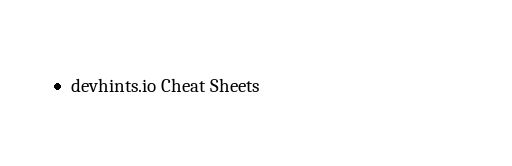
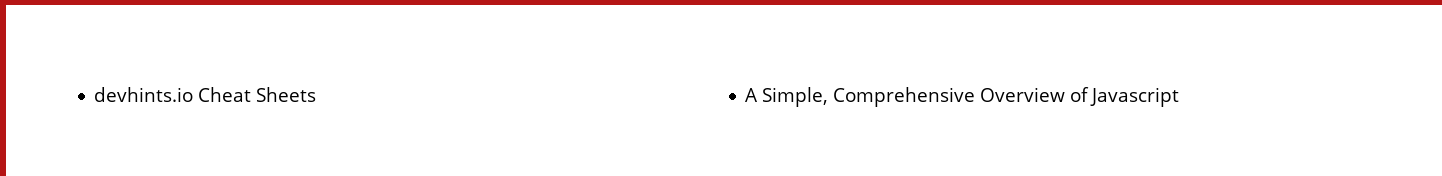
+ A Simple, Comprehensive Overview of Javascript

